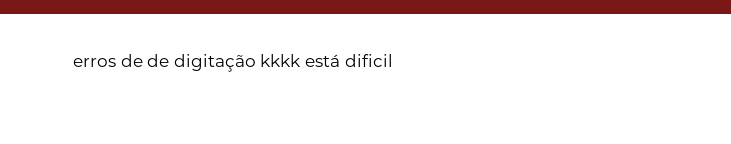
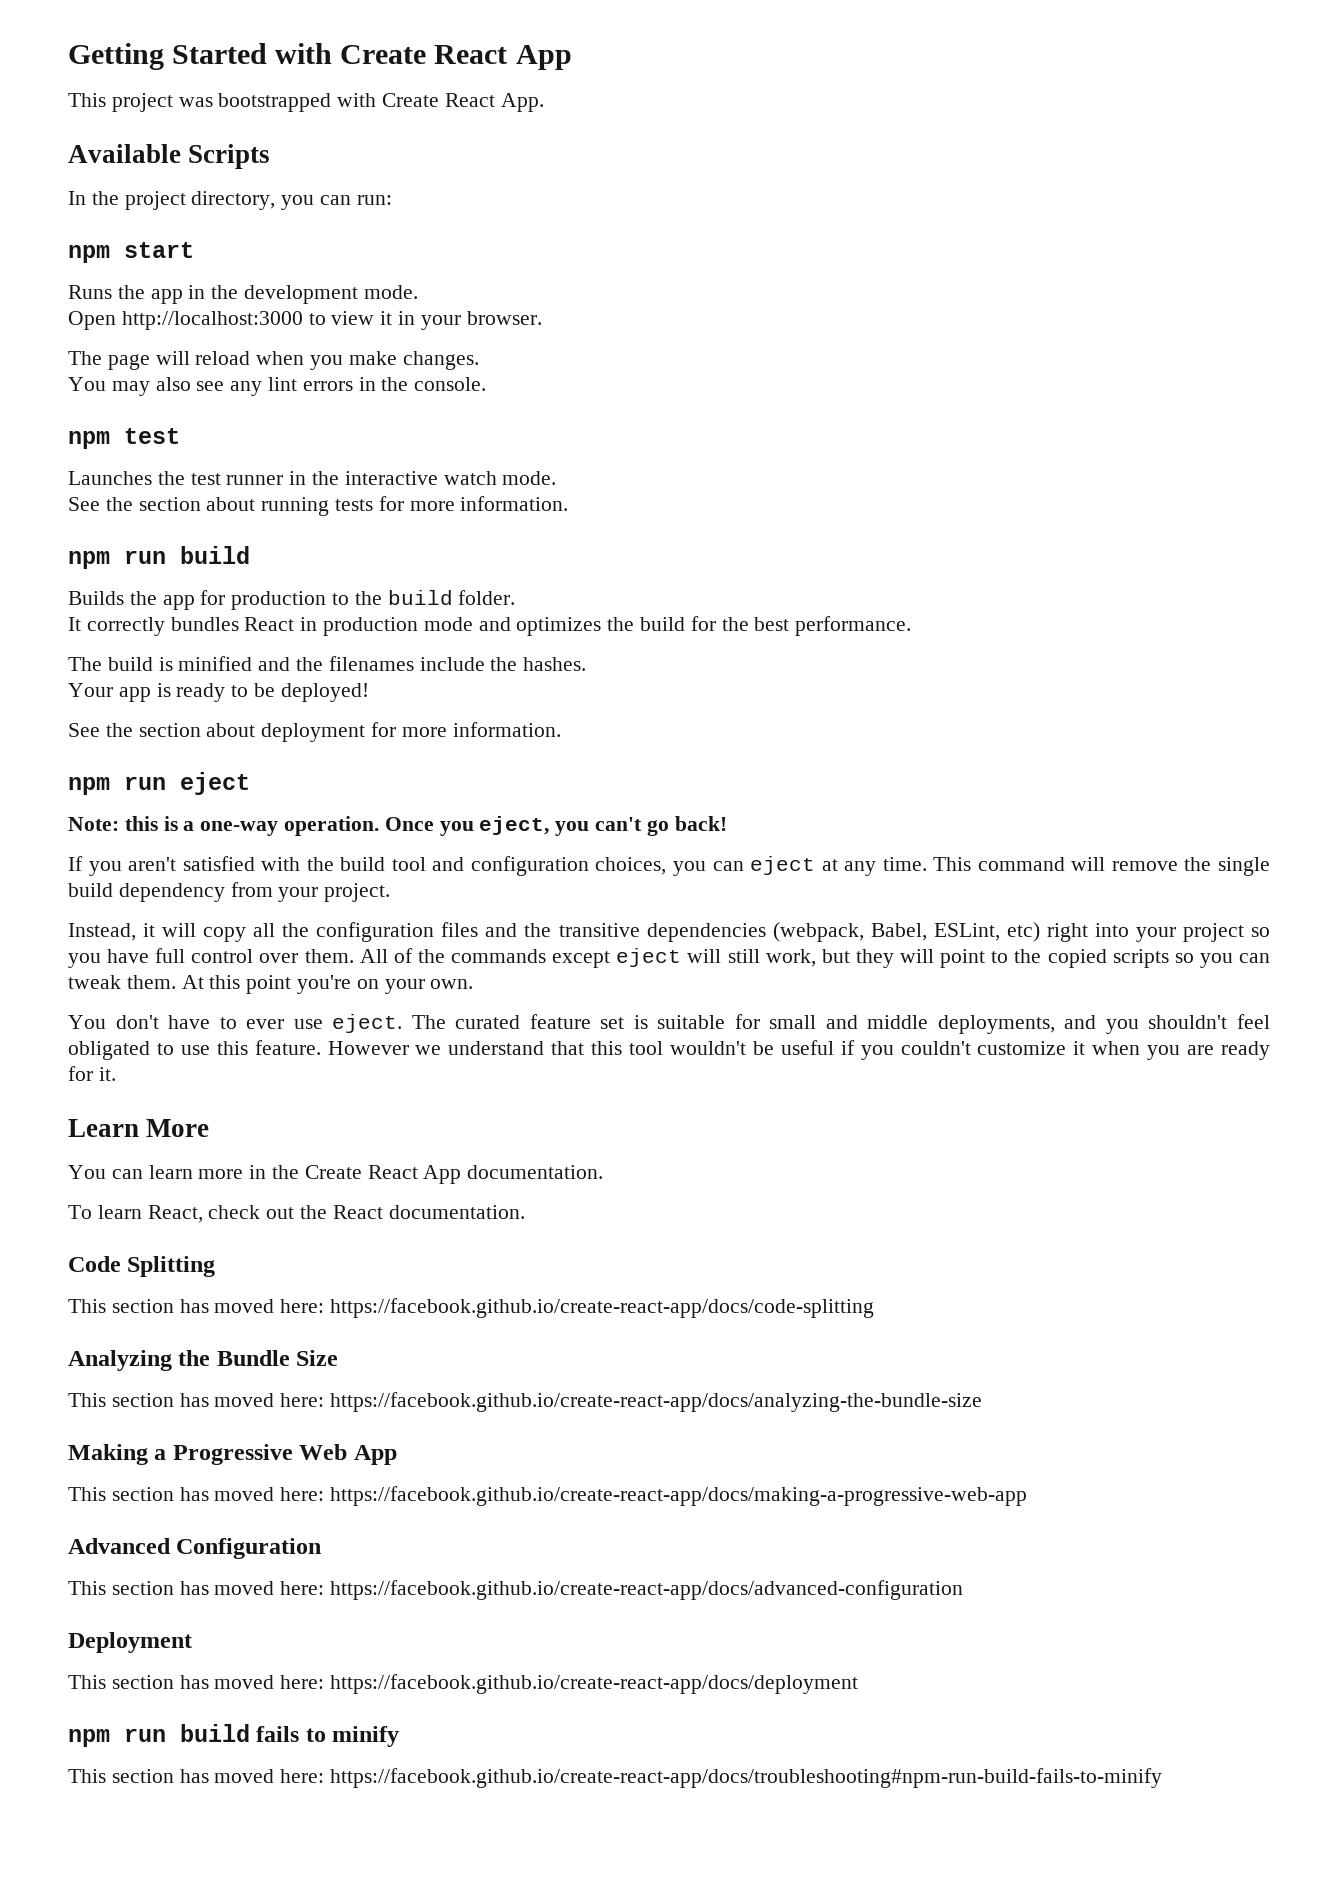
- erros de de digitação kkkk está dificil
+ Getting Started with Create React App
+ This project was bootstrapped with Create React App.
+ Available Scripts
+ In the project directory, you can run:
+ npm start
+ Runs the app in the development mode.
+ Open http://localhost:3000 to view it in your browser.
+ The page will reload when you make changes.
+ You may also see any lint errors in the console.
+ npm test
+ Launches the test runner in the interactive watch mode.
+ See the section about running tests for more information.
+ npm run build
+ Builds the app for production to the build folder.
+ It correctly bundles React in production mode and optimizes the build for the best performance.
+ The build is minified and the filenames include the hashes.
+ Your app is ready to be deployed!
+ See the section about deployment for more information.
+ npm run eject
+ Note: this is a one-way operation. Once you eject, you can't go back!
+ If you aren't satisfied with the build tool and configuration choices, you can eject at any time. This command will remove the single build dependency from your project.
+ Instead, it will copy all the configuration files and the transitive dependencies (webpack, Babel, ESLint, etc) right into your project so you have full control over them. All of the commands except eject will still work, but they will point to the copied scripts so you can tweak them. At this point you're on your own.
+ You don't have to ever use eject. The curated feature set is suitable for small and middle deployments, and you shouldn't feel obligated to use this feature. However we understand that this tool wouldn't be useful if you couldn't customize it when you are ready for it.
+ Learn More
+ You can learn more in the Create React App documentation.
+ To learn React, check out the React documentation.
+ Code Splitting
+ This section has moved here: https://facebook.github.io/create-react-app/docs/code-splitting
+ Analyzing the Bundle Size
+ This section has moved here: https://facebook.github.io/create-react-app/docs/analyzing-the-bundle-size
+ Making a Progressive Web App
+ This section has moved here: https://facebook.github.io/create-react-app/docs/making-a-progressive-web-app
+ Advanced Configuration
+ This section has moved here: https://facebook.github.io/create-react-app/docs/advanced-configuration
+ Deployment
+ This section has moved here: https://facebook.github.io/create-react-app/docs/deployment
+ npm run build fails to minify
+ This section has moved here: https://facebook.github.io/create-react-app/docs/troubleshooting#npm-run-build-fails-to-minify

